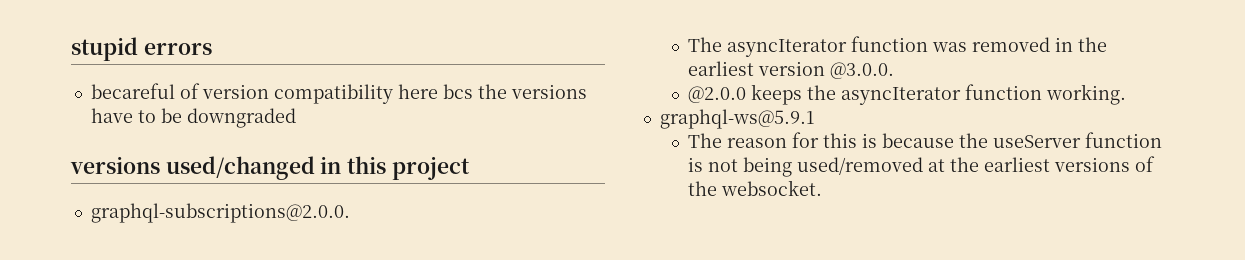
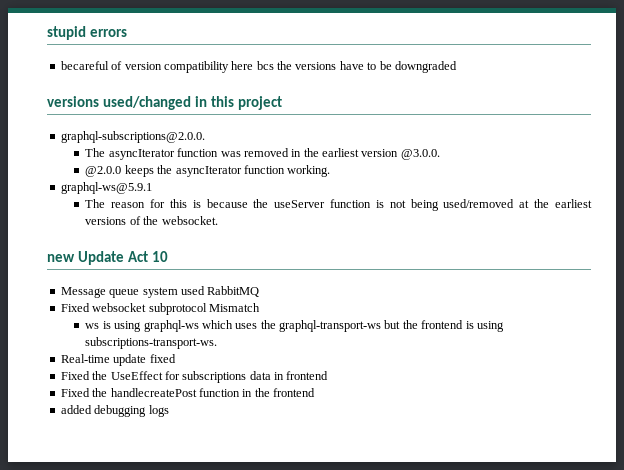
+ new Update Act 10
+ Message queue system used RabbitMQ
+ Fixed websocket subprotocol Mismatch
+ ws is using graphql-ws which uses the graphql-transport-ws but the frontend is using subscriptions-transport-ws.
+ Real-time update fixed
+ Fixed the UseEffect for subscriptions data in frontend
+ Fixed the handlecreatePost function in the frontend
+ added debugging logs

